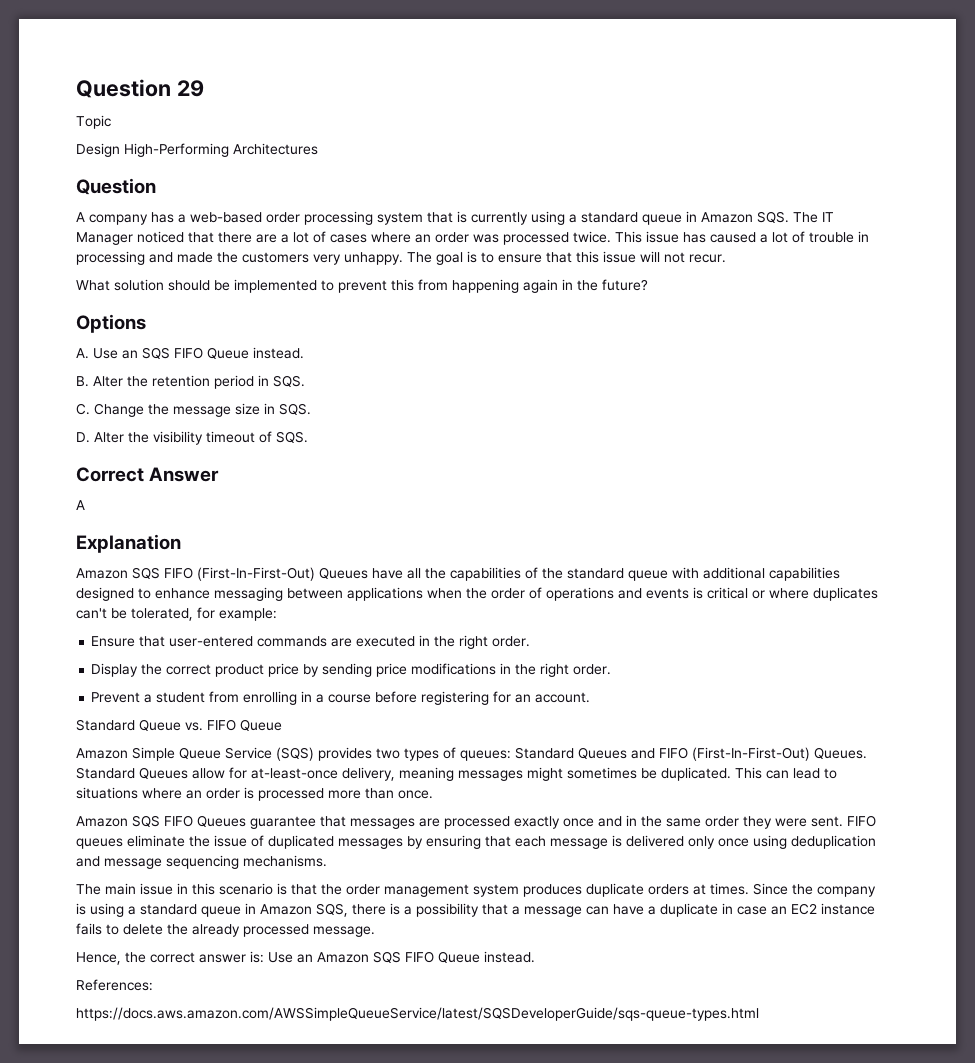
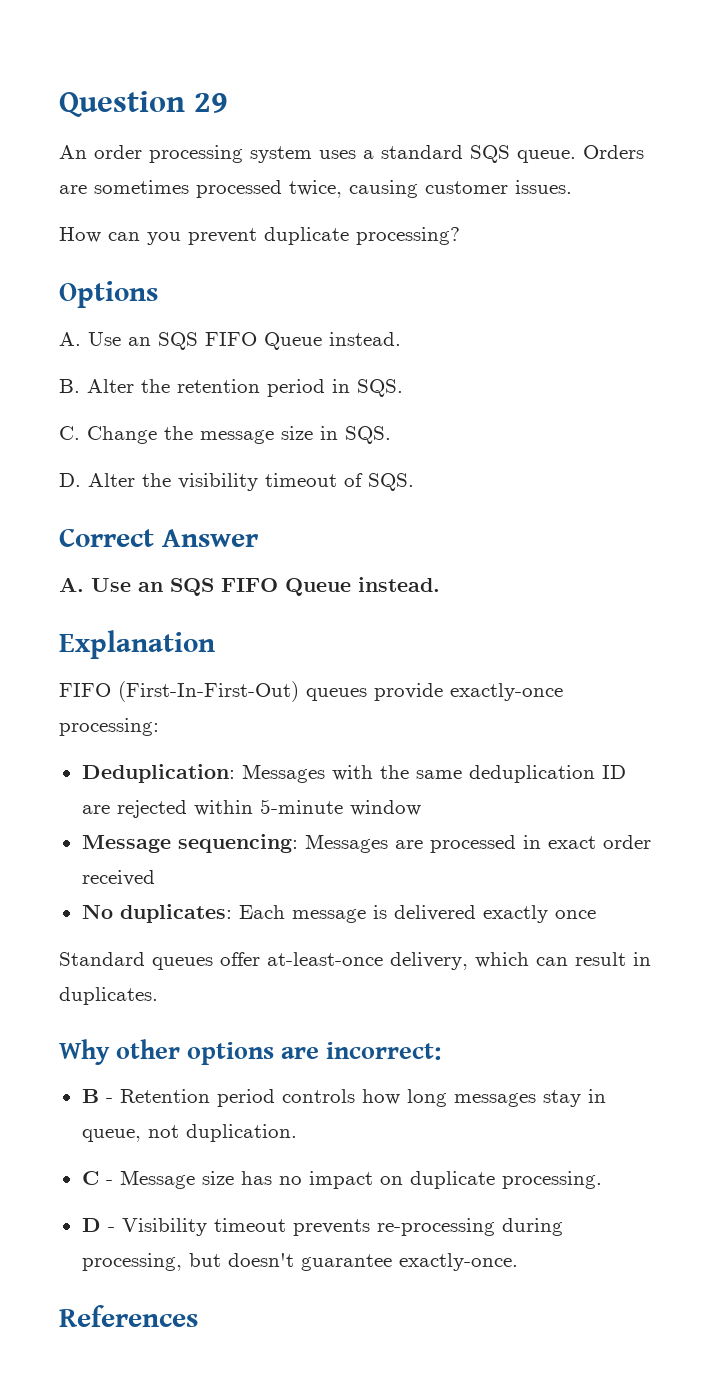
- Topic
- Design High-Performing Architectures
- Question
- A company has a web-based order processing system that is currently using a standard queue in Amazon SQS. The IT Manager noticed that there are a lot of cases where an order was processed twice. This issue has caused a lot of trouble in processing and made the customers very unhappy. The goal is to ensure that this issue will not recur.
- What solution should be implemented to prevent this from happening again in the future?
+ An order processing system uses a standard SQS queue. Orders are sometimes processed twice, causing customer issues.
+ How can you prevent duplicate processing?
  Correct Answer
- A
+ A. Use an SQS FIFO Queue instead.
  Explanation
- Amazon SQS FIFO (First-In-First-Out) Queues have all the capabilities of the standard queue with additional capabilities designed to enhance messaging between applications when the order of operations and events is critical or where duplicates can't be tolerated, for example:
- Ensure that user-entered commands are executed in the right order.
- Display the correct product price by sending price modifications in the right order.
- Prevent a student from enrolling in a course before registering for an account.
- Standard Queue vs. FIFO Queue
- Amazon Simple Queue Service (SQS) provides two types of queues: Standard Queues and FIFO (First-In-First-Out) Queues. Standard Queues allow for at-least-once delivery, meaning messages might sometimes be duplicated. This can lead to situations where an order is processed more than once.
- Amazon SQS FIFO Queues guarantee that messages are processed exactly once and in the same order they were sent. FIFO queues eliminate the issue of duplicated messages by ensuring that each message is delivered only once using deduplication and message sequencing mechanisms.
- The main issue in this scenario is that the order management system produces duplicate orders at times. Since the company is using a standard queue in Amazon SQS, there is a possibility that a message can have a duplicate in case an EC2 instance fails to delete the already processed message.
- Hence, the correct answer is: Use an Amazon SQS FIFO Queue instead.
- References:
- https://docs.aws.amazon.com/AWSSimpleQueueService/latest/SQSDeveloperGuide/sqs-queue-types.html
+ FIFO (First-In-First-Out) queues provide exactly-once processing:
+ Deduplication: Messages with the same deduplication ID are rejected within 5-minute window
+ Message sequencing: Messages are processed in exact order received
+ No duplicates: Each message is delivered exactly once
+ Standard queues offer at-least-once delivery, which can result in duplicates.
+ Why other options are incorrect:
+ B - Retention period controls how long messages stay in queue, not duplication.
+ C - Message size has no impact on duplicate processing.
+ D - Visibility timeout prevents re-processing during processing, but doesn't guarantee exactly-once.
+ References

